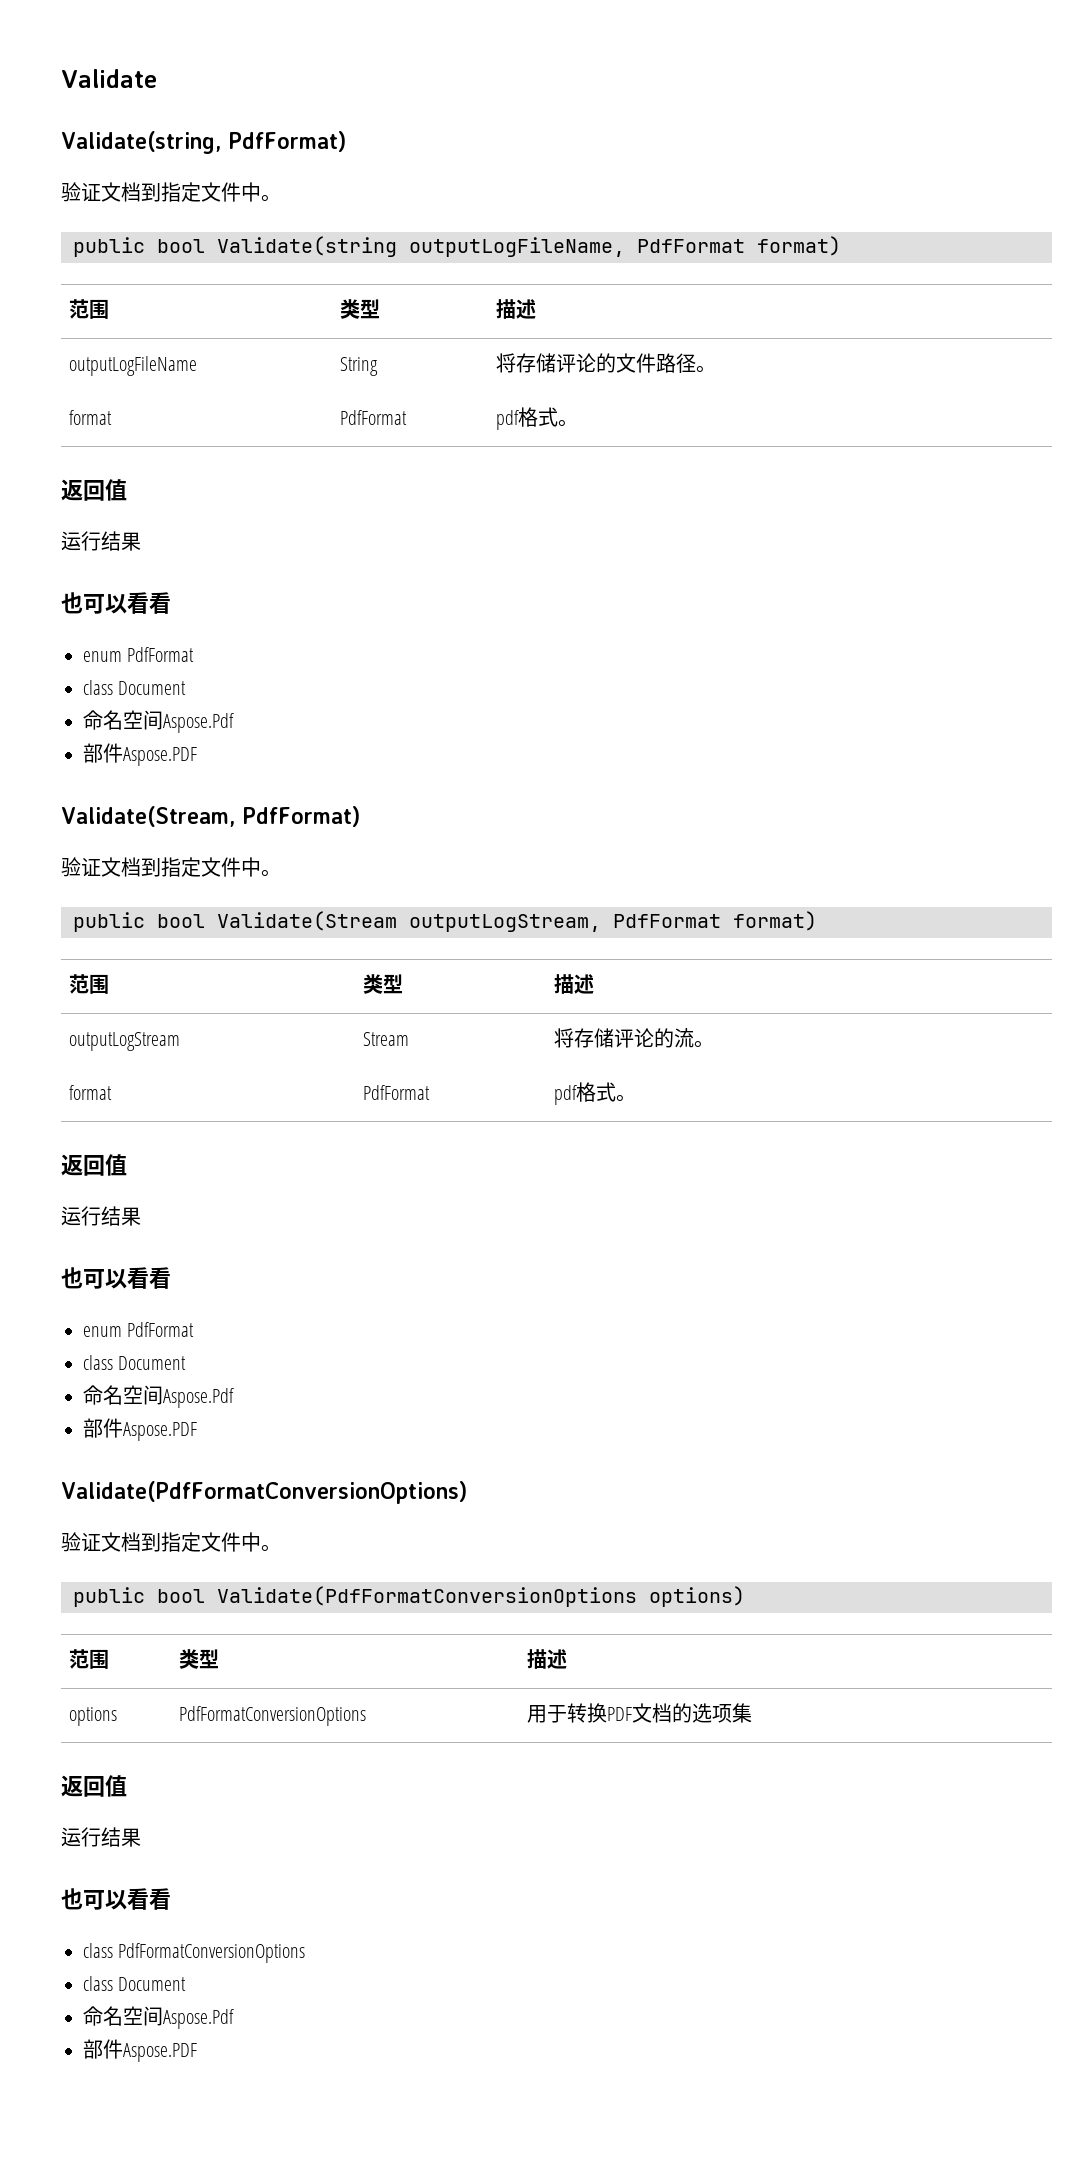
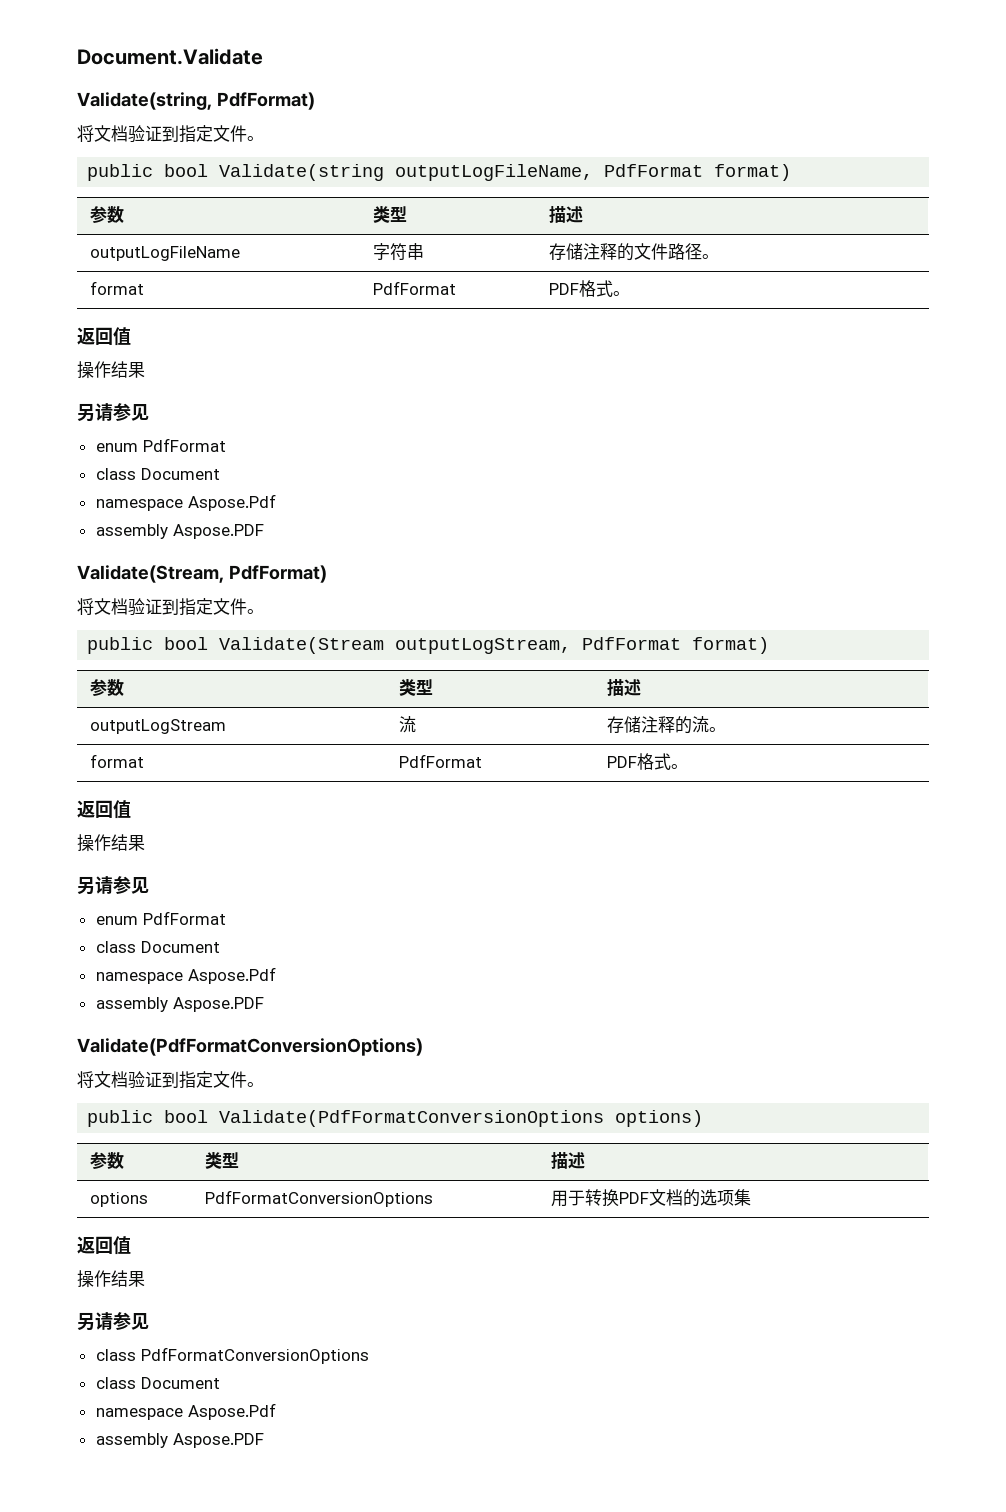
- Validate
+ Document.Validate
  Validate(string, PdfFormat)
- 验证文档到指定文件中。
+ 将文档验证到指定文件。
  public bool Validate(string outputLogFileName, PdfFormat format)
- 范围 | 类型 | 描述
+ 参数 | 类型 | 描述
- outputLogFileName | String | 将存储评论的文件路径。
- format | PdfFormat | pdf格式。
+ outputLogFileName | 字符串 | 存储注释的文件路径。
+ format | PdfFormat | PDF格式。
  返回值
- 运行结果
- 也可以看看
+ 操作结果
+ 另请参见
  enum PdfFormat
  class Document
- 命名空间Aspose.Pdf
- 部件Aspose.PDF
+ namespace Aspose.Pdf
+ assembly Aspose.PDF
  Validate(Stream, PdfFormat)
- 验证文档到指定文件中。
+ 将文档验证到指定文件。
  public bool Validate(Stream outputLogStream, PdfFormat format)
- 范围 | 类型 | 描述
+ 参数 | 类型 | 描述
- outputLogStream | Stream | 将存储评论的流。
- format | PdfFormat | pdf格式。
+ outputLogStream | 流 | 存储注释的流。
+ format | PdfFormat | PDF格式。
  返回值
- 运行结果
- 也可以看看
+ 操作结果
+ 另请参见
  enum PdfFormat
  class Document
- 命名空间Aspose.Pdf
- 部件Aspose.PDF
+ namespace Aspose.Pdf
+ assembly Aspose.PDF
  Validate(PdfFormatConversionOptions)
- 验证文档到指定文件中。
+ 将文档验证到指定文件。
  public bool Validate(PdfFormatConversionOptions options)
- 范围 | 类型 | 描述
+ 参数 | 类型 | 描述
  options | PdfFormatConversionOptions | 用于转换PDF文档的选项集
  返回值
- 运行结果
- 也可以看看
+ 操作结果
+ 另请参见
  class PdfFormatConversionOptions
  class Document
- 命名空间Aspose.Pdf
- 部件Aspose.PDF
+ namespace Aspose.Pdf
+ assembly Aspose.PDF

